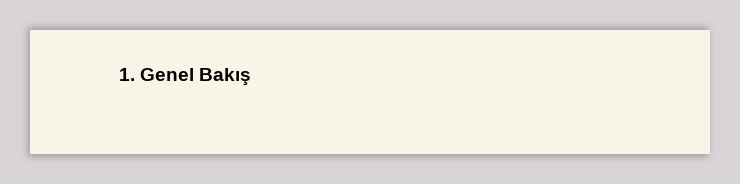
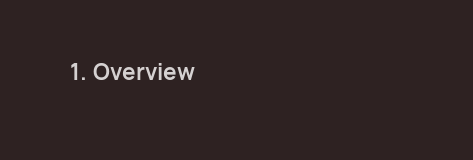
- 1. Genel Bakış
+ 1. Overview

